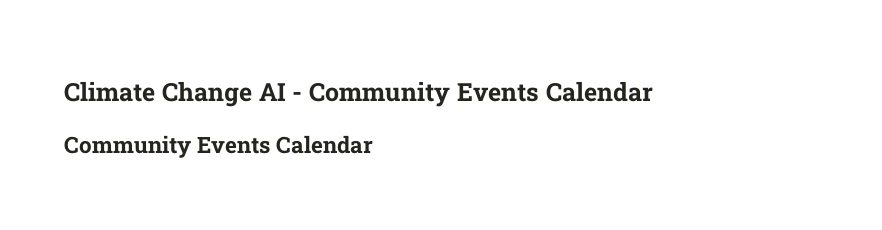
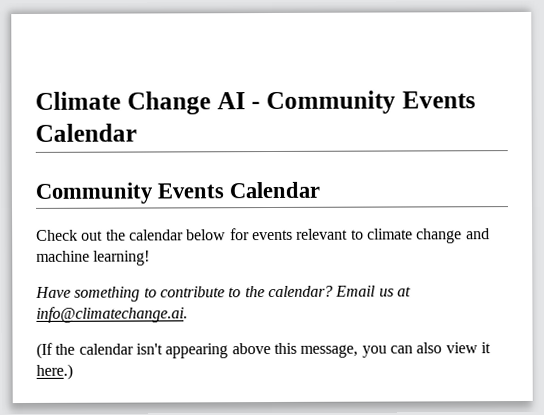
+ Check out the calendar below for events relevant to climate change and machine learning!
+ Have something to contribute to the calendar? Email us at info@climatechange.ai.
+ (If the calendar isn't appearing above this message, you can also view it here.)

